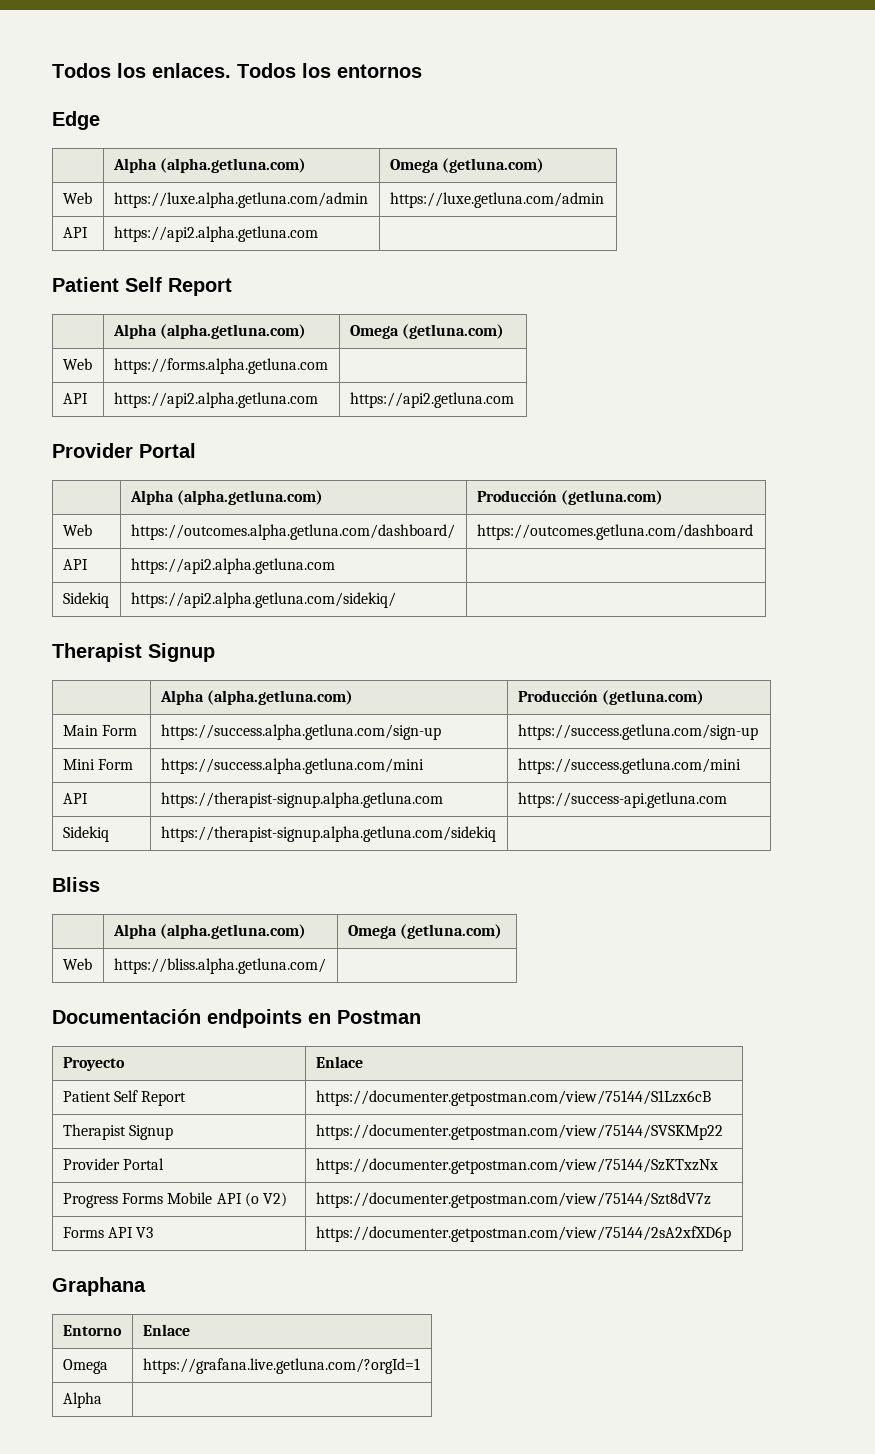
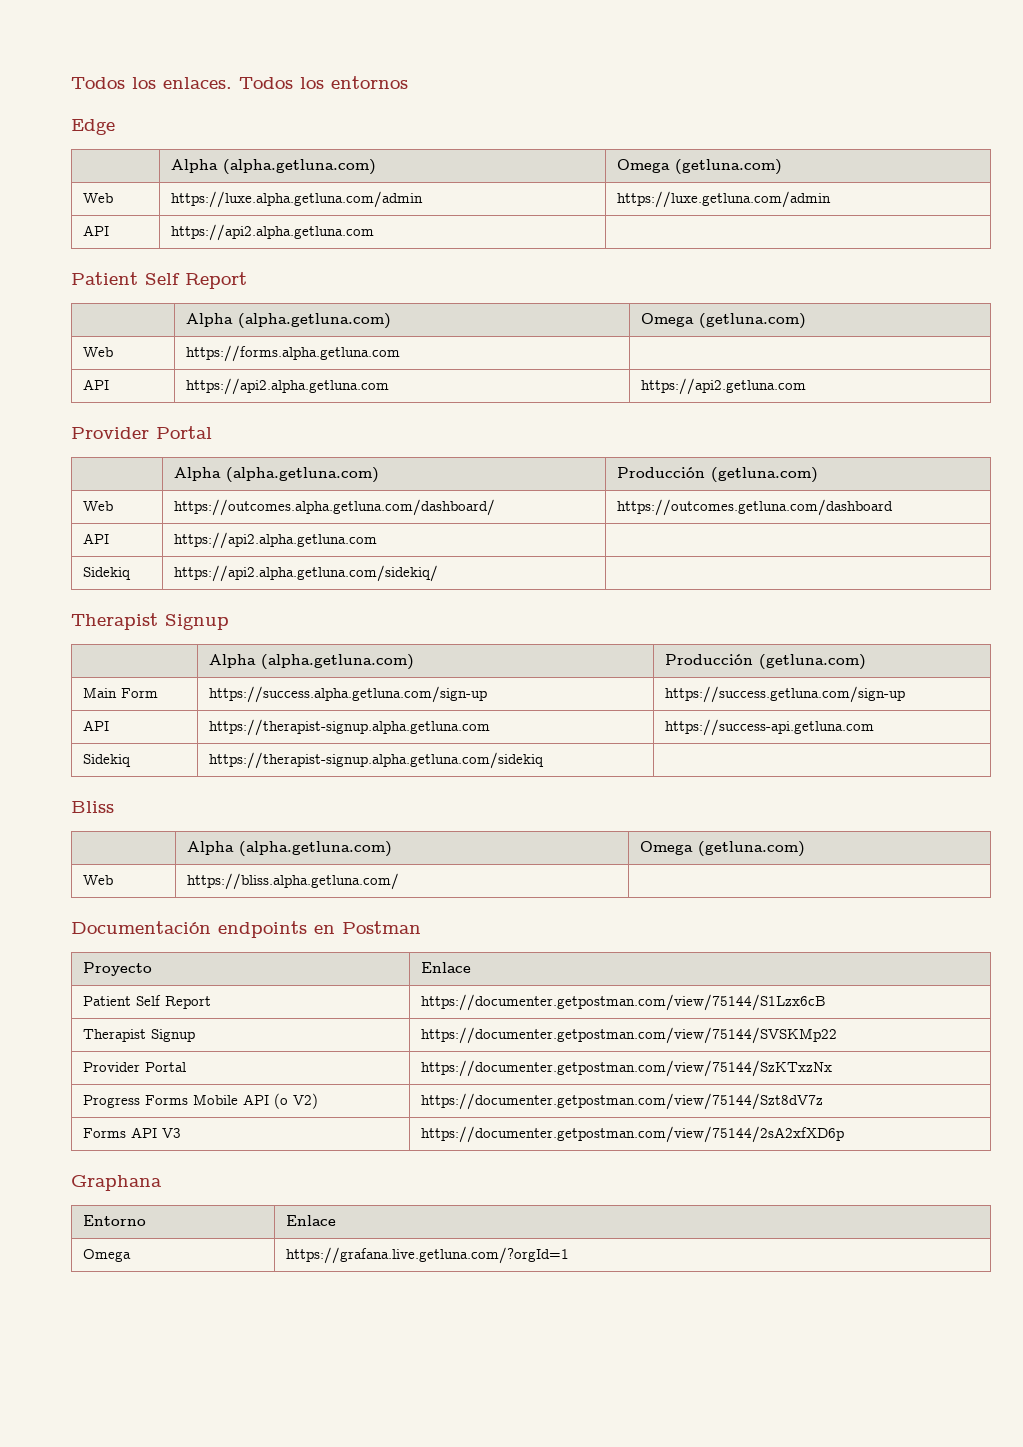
- Mini Form | https://success.alpha.getluna.com/mini | https://success.getluna.com/mini
- Alpha |

